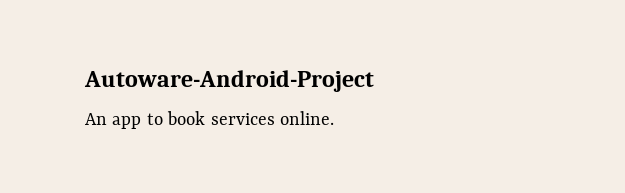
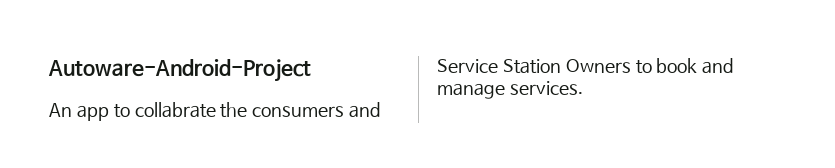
- An app to book services online.
+ An app to collabrate the consumers and Service Station Owners to book and manage services.

